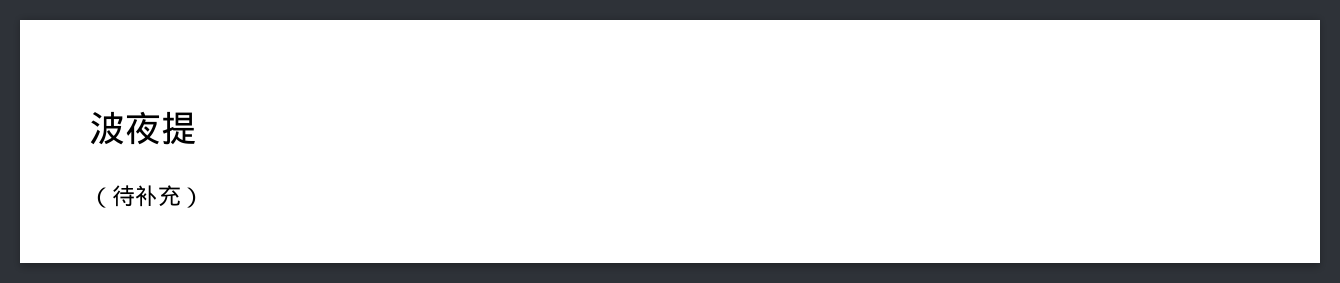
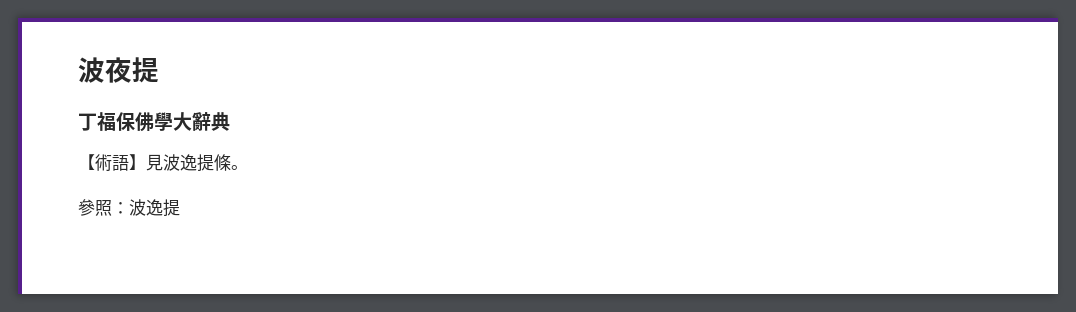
- （待补充）
+ 丁福保佛學大辭典
+ 【術語】見波逸提條。
+ 參照：波逸提

